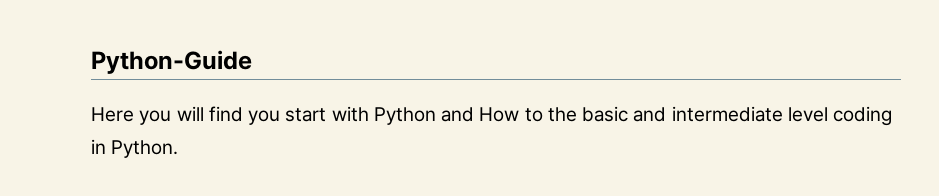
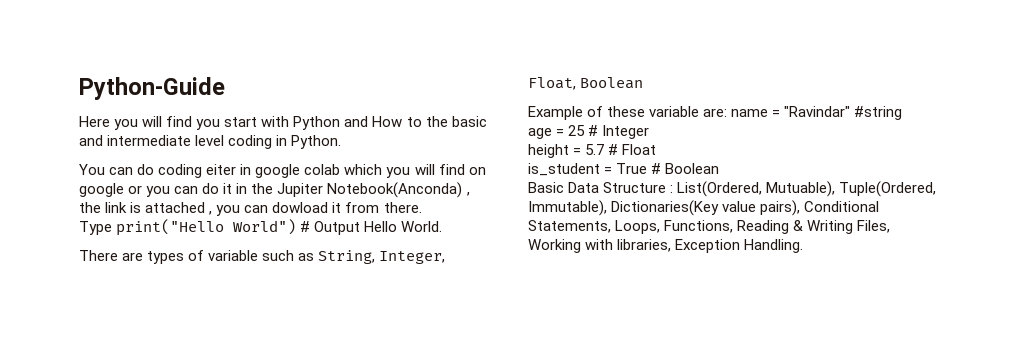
+ You can do coding eiter in google colab which you will find on google or you can do it in the Jupiter Notebook(Anconda) , the link is attached , you can dowload it from there.
+ Type print("Hello World") # Output Hello World.
+ There are types of variable such as String, Integer, Float, Boolean
+ Example of these variable are: name = "Ravindar" #string
+ age = 25 # Integer
+ height = 5.7 # Float
+ is_student = True # Boolean
+ Basic Data Structure : List(Ordered, Mutuable), Tuple(Ordered, Immutable), Dictionaries(Key value pairs), Conditional Statements, Loops, Functions, Reading & Writing Files, Working with libraries, Exception Handling.

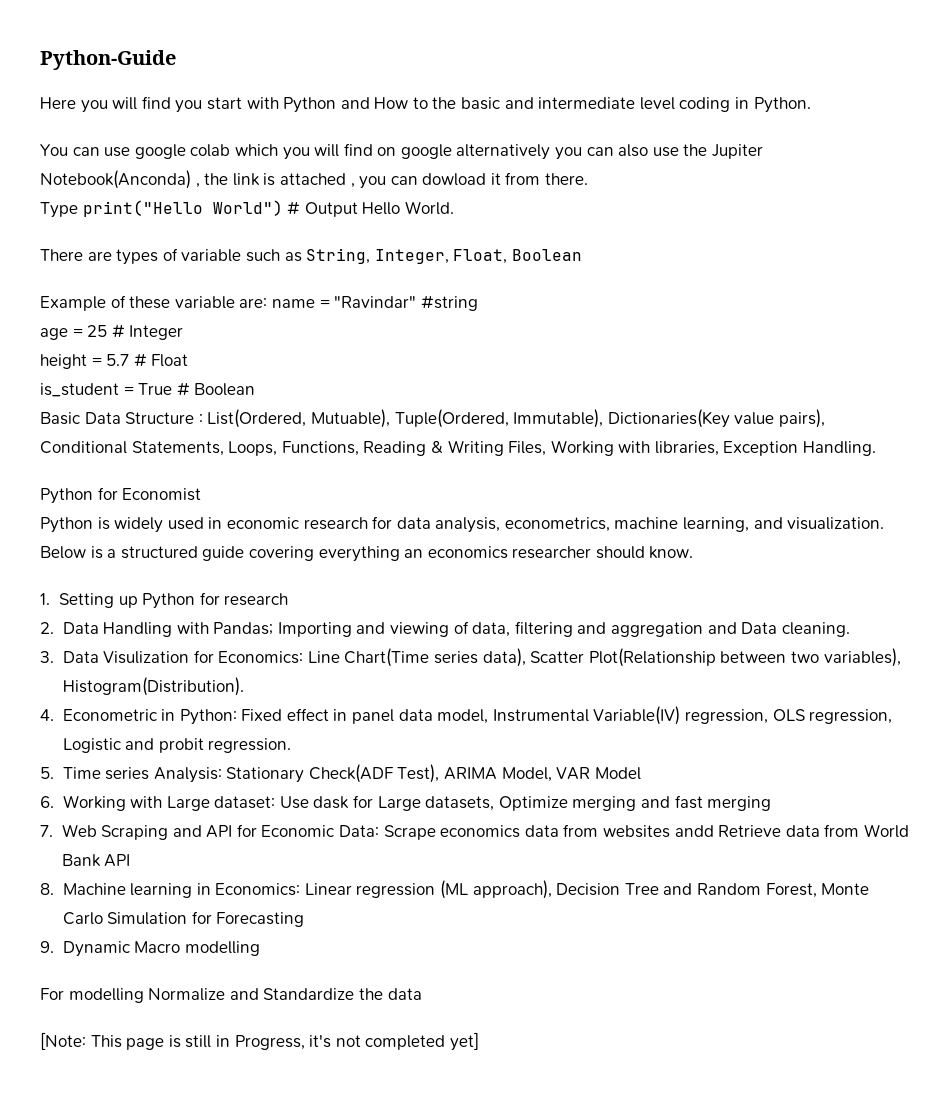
- You can do coding eiter in google colab which you will find on google or you can do it in the Jupiter Notebook(Anconda) , the link is attached , you can dowload it from there.
+ You can use google colab which you will find on google alternatively you can also use the Jupiter Notebook(Anconda) , the link is attached , you can dowload it from there.
+ Python for Economist
+ Python is widely used in economic research for data analysis, econometrics, machine learning, and visualization. Below is a structured guide covering everything an economics researcher should know.
+ 1. Setting up Python for research
+ 2. Data Handling with Pandas; Importing and viewing of data, filtering and aggregation and Data cleaning.
+ 3. Data Visulization for Economics: Line Chart(Time series data), Scatter Plot(Relationship between two variables), Histogram(Distribution).
+ 4. Econometric in Python: Fixed effect in panel data model, Instrumental Variable(IV) regression, OLS regression, Logistic and probit regression.
+ 5. Time series Analysis: Stationary Check(ADF Test), ARIMA Model, VAR Model
+ 6. Working with Large dataset: Use dask for Large datasets, Optimize merging and fast merging
+ 7. Web Scraping and API for Economic Data: Scrape economics data from websites andd Retrieve data from World Bank API
+ 8. Machine learning in Economics: Linear regression (ML approach), Decision Tree and Random Forest, Monte Carlo Simulation for Forecasting
+ 9. Dynamic Macro modelling
+ For modelling Normalize and Standardize the data
+ [Note: This page is still in Progress, it's not completed yet]

